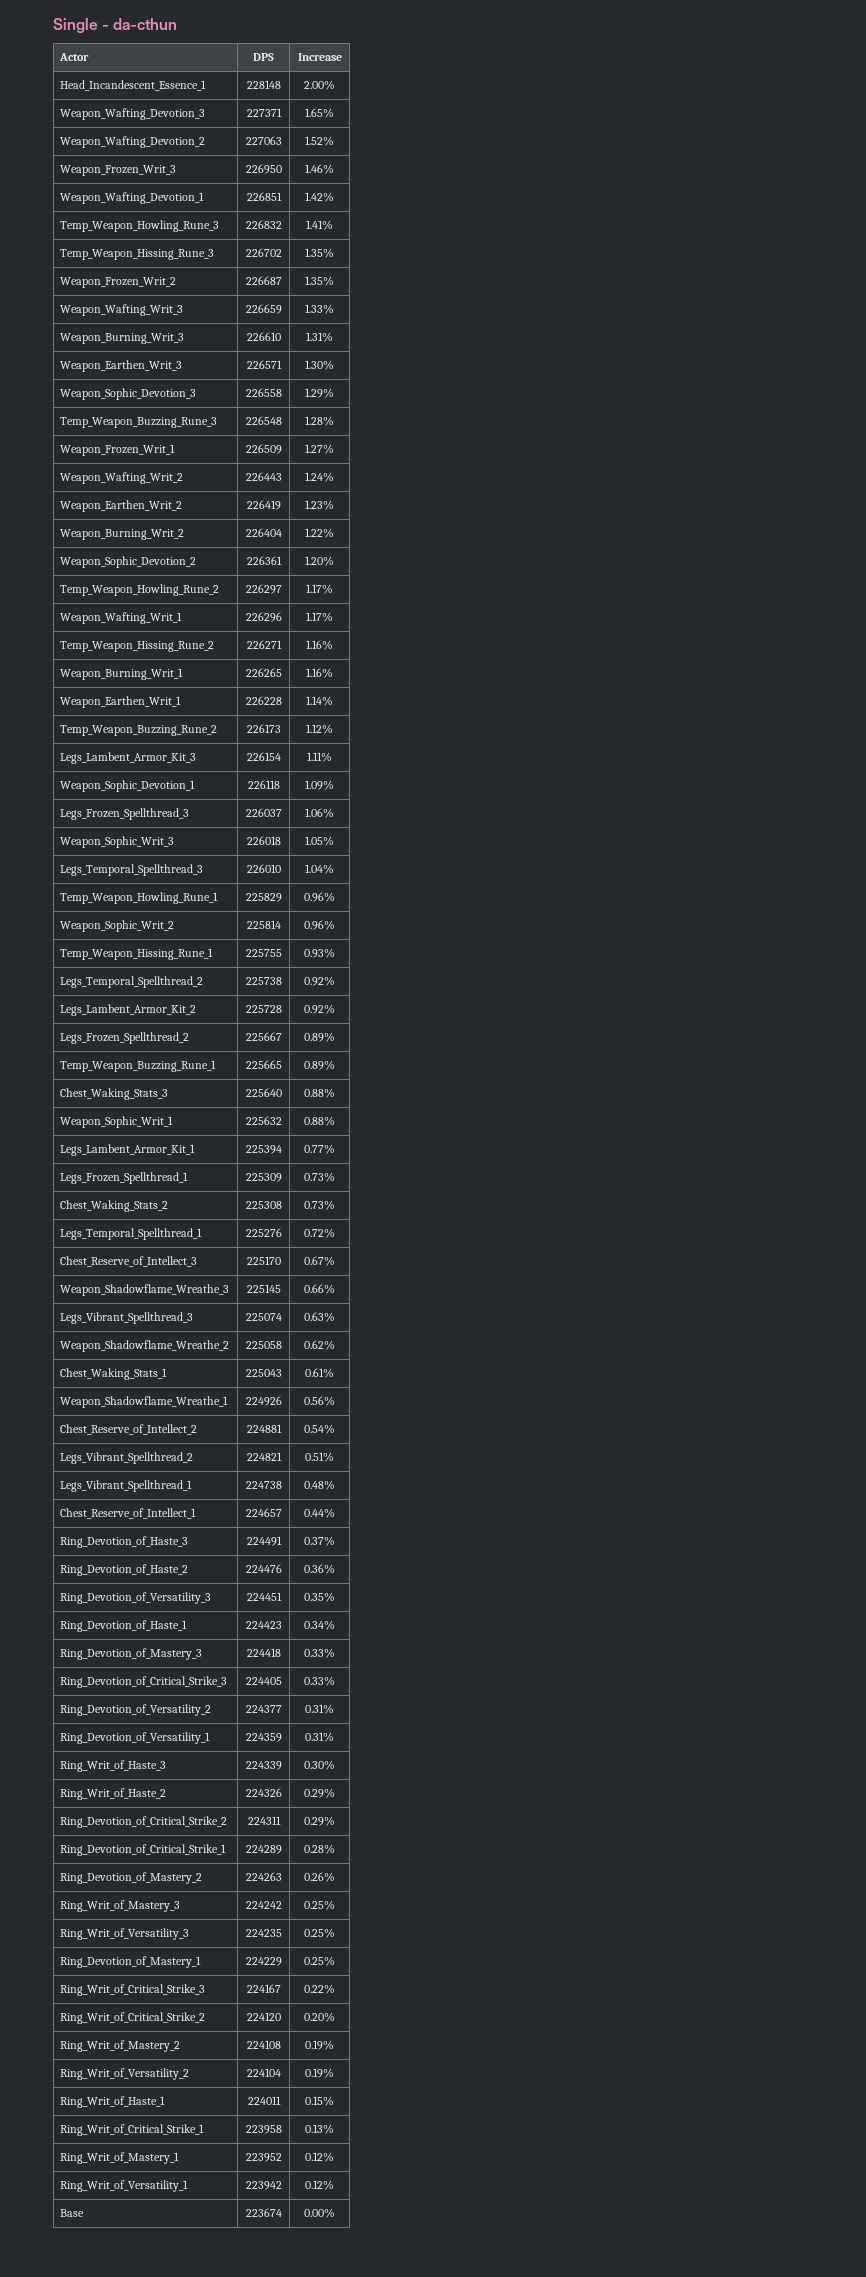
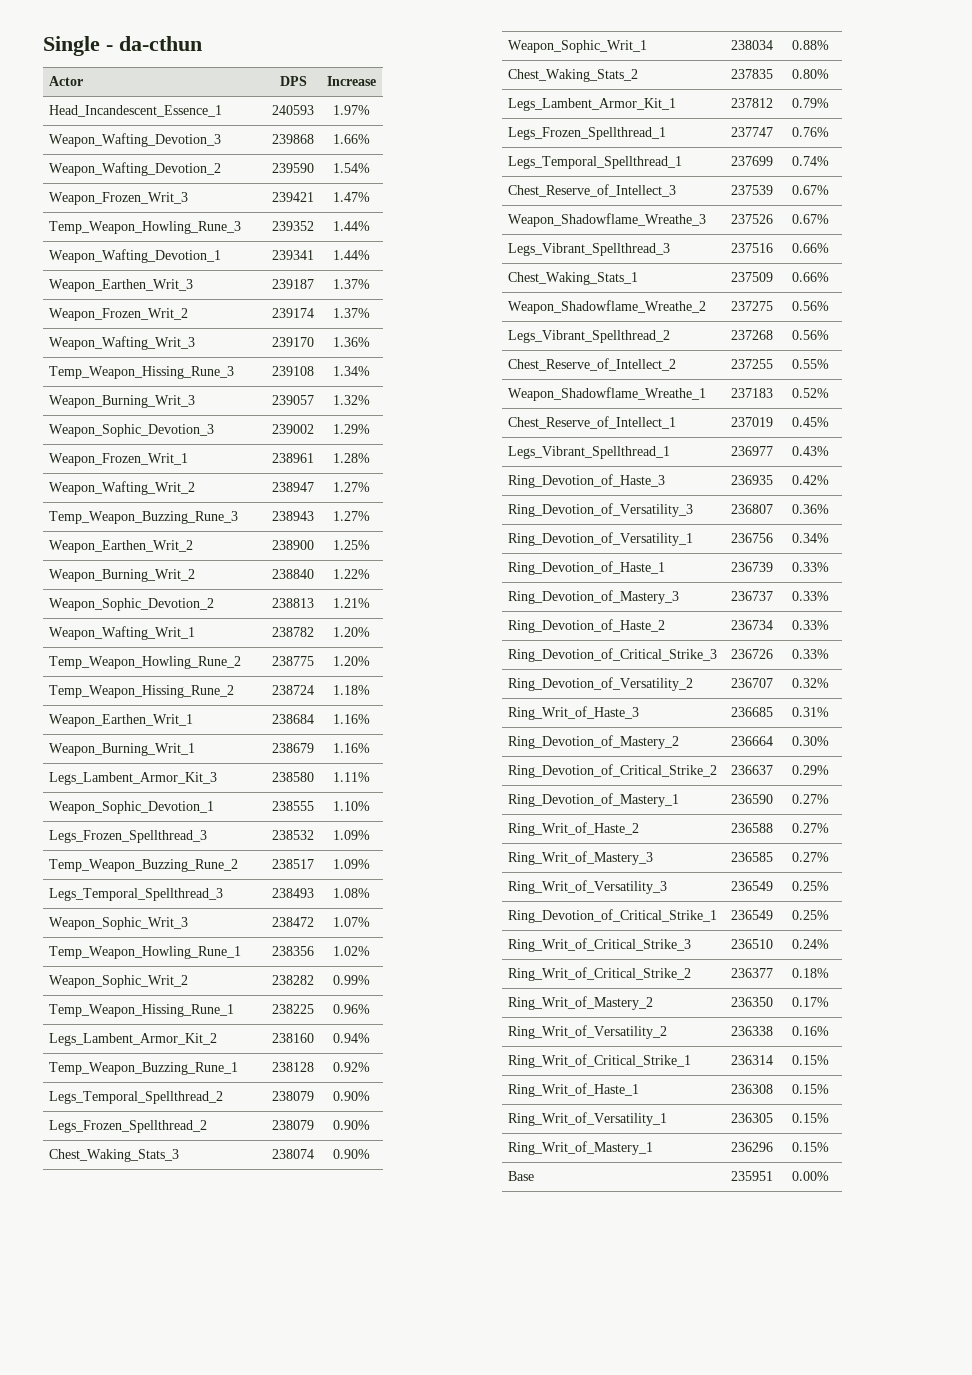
- Head_Incandescent_Essence_1 | 228148 | 2.00%
+ Head_Incandescent_Essence_1 | 240593 | 1.97%
- Weapon_Wafting_Devotion_3 | 227371 | 1.65%
+ Weapon_Wafting_Devotion_3 | 239868 | 1.66%
- Weapon_Wafting_Devotion_2 | 227063 | 1.52%
+ Weapon_Wafting_Devotion_2 | 239590 | 1.54%
- Weapon_Frozen_Writ_3 | 226950 | 1.46%
- Weapon_Wafting_Devotion_1 | 226851 | 1.42%
- Temp_Weapon_Howling_Rune_3 | 226832 | 1.41%
- Temp_Weapon_Hissing_Rune_3 | 226702 | 1.35%
- Weapon_Frozen_Writ_2 | 226687 | 1.35%
- Weapon_Wafting_Writ_3 | 226659 | 1.33%
- Weapon_Burning_Writ_3 | 226610 | 1.31%
- Weapon_Earthen_Writ_3 | 226571 | 1.30%
+ Weapon_Frozen_Writ_3 | 239421 | 1.47%
+ Temp_Weapon_Howling_Rune_3 | 239352 | 1.44%
+ Weapon_Wafting_Devotion_1 | 239341 | 1.44%
+ Weapon_Earthen_Writ_3 | 239187 | 1.37%
+ Weapon_Frozen_Writ_2 | 239174 | 1.37%
+ Weapon_Wafting_Writ_3 | 239170 | 1.36%
+ Temp_Weapon_Hissing_Rune_3 | 239108 | 1.34%
+ Weapon_Burning_Writ_3 | 239057 | 1.32%
- Weapon_Sophic_Devotion_3 | 226558 | 1.29%
+ Weapon_Sophic_Devotion_3 | 239002 | 1.29%
- Temp_Weapon_Buzzing_Rune_3 | 226548 | 1.28%
+ Weapon_Frozen_Writ_1 | 238961 | 1.28%
- Weapon_Frozen_Writ_1 | 226509 | 1.27%
- Weapon_Wafting_Writ_2 | 226443 | 1.24%
+ Weapon_Wafting_Writ_2 | 238947 | 1.27%
+ Temp_Weapon_Buzzing_Rune_3 | 238943 | 1.27%
- Weapon_Earthen_Writ_2 | 226419 | 1.23%
+ Weapon_Earthen_Writ_2 | 238900 | 1.25%
- Weapon_Burning_Writ_2 | 226404 | 1.22%
+ Weapon_Burning_Writ_2 | 238840 | 1.22%
- Weapon_Sophic_Devotion_2 | 226361 | 1.20%
- Temp_Weapon_Howling_Rune_2 | 226297 | 1.17%
- Weapon_Wafting_Writ_1 | 226296 | 1.17%
- Temp_Weapon_Hissing_Rune_2 | 226271 | 1.16%
+ Weapon_Sophic_Devotion_2 | 238813 | 1.21%
+ Weapon_Wafting_Writ_1 | 238782 | 1.20%
+ Temp_Weapon_Howling_Rune_2 | 238775 | 1.20%
+ Temp_Weapon_Hissing_Rune_2 | 238724 | 1.18%
+ Weapon_Earthen_Writ_1 | 238684 | 1.16%
- Weapon_Burning_Writ_1 | 226265 | 1.16%
- Weapon_Earthen_Writ_1 | 226228 | 1.14%
- Temp_Weapon_Buzzing_Rune_2 | 226173 | 1.12%
+ Weapon_Burning_Writ_1 | 238679 | 1.16%
- Legs_Lambent_Armor_Kit_3 | 226154 | 1.11%
+ Legs_Lambent_Armor_Kit_3 | 238580 | 1.11%
- Weapon_Sophic_Devotion_1 | 226118 | 1.09%
- Legs_Frozen_Spellthread_3 | 226037 | 1.06%
- Weapon_Sophic_Writ_3 | 226018 | 1.05%
- Legs_Temporal_Spellthread_3 | 226010 | 1.04%
- Temp_Weapon_Howling_Rune_1 | 225829 | 0.96%
- Weapon_Sophic_Writ_2 | 225814 | 0.96%
- Temp_Weapon_Hissing_Rune_1 | 225755 | 0.93%
- Legs_Temporal_Spellthread_2 | 225738 | 0.92%
- Legs_Lambent_Armor_Kit_2 | 225728 | 0.92%
- Legs_Frozen_Spellthread_2 | 225667 | 0.89%
- Temp_Weapon_Buzzing_Rune_1 | 225665 | 0.89%
- Chest_Waking_Stats_3 | 225640 | 0.88%
- Weapon_Sophic_Writ_1 | 225632 | 0.88%
+ Weapon_Sophic_Devotion_1 | 238555 | 1.10%
+ Legs_Frozen_Spellthread_3 | 238532 | 1.09%
+ Temp_Weapon_Buzzing_Rune_2 | 238517 | 1.09%
+ Legs_Temporal_Spellthread_3 | 238493 | 1.08%
+ Weapon_Sophic_Writ_3 | 238472 | 1.07%
+ Temp_Weapon_Howling_Rune_1 | 238356 | 1.02%
+ Weapon_Sophic_Writ_2 | 238282 | 0.99%
+ Temp_Weapon_Hissing_Rune_1 | 238225 | 0.96%
+ Legs_Lambent_Armor_Kit_2 | 238160 | 0.94%
+ Temp_Weapon_Buzzing_Rune_1 | 238128 | 0.92%
+ Legs_Temporal_Spellthread_2 | 238079 | 0.90%
+ Legs_Frozen_Spellthread_2 | 238079 | 0.90%
+ Chest_Waking_Stats_3 | 238074 | 0.90%
+ Weapon_Sophic_Writ_1 | 238034 | 0.88%
+ Chest_Waking_Stats_2 | 237835 | 0.80%
- Legs_Lambent_Armor_Kit_1 | 225394 | 0.77%
+ Legs_Lambent_Armor_Kit_1 | 237812 | 0.79%
- Legs_Frozen_Spellthread_1 | 225309 | 0.73%
- Chest_Waking_Stats_2 | 225308 | 0.73%
+ Legs_Frozen_Spellthread_1 | 237747 | 0.76%
- Legs_Temporal_Spellthread_1 | 225276 | 0.72%
+ Legs_Temporal_Spellthread_1 | 237699 | 0.74%
- Chest_Reserve_of_Intellect_3 | 225170 | 0.67%
+ Chest_Reserve_of_Intellect_3 | 237539 | 0.67%
- Weapon_Shadowflame_Wreathe_3 | 225145 | 0.66%
- Legs_Vibrant_Spellthread_3 | 225074 | 0.63%
- Weapon_Shadowflame_Wreathe_2 | 225058 | 0.62%
- Chest_Waking_Stats_1 | 225043 | 0.61%
- Weapon_Shadowflame_Wreathe_1 | 224926 | 0.56%
- Chest_Reserve_of_Intellect_2 | 224881 | 0.54%
- Legs_Vibrant_Spellthread_2 | 224821 | 0.51%
- Legs_Vibrant_Spellthread_1 | 224738 | 0.48%
- Chest_Reserve_of_Intellect_1 | 224657 | 0.44%
- Ring_Devotion_of_Haste_3 | 224491 | 0.37%
- Ring_Devotion_of_Haste_2 | 224476 | 0.36%
- Ring_Devotion_of_Versatility_3 | 224451 | 0.35%
- Ring_Devotion_of_Haste_1 | 224423 | 0.34%
- Ring_Devotion_of_Mastery_3 | 224418 | 0.33%
+ Weapon_Shadowflame_Wreathe_3 | 237526 | 0.67%
+ Legs_Vibrant_Spellthread_3 | 237516 | 0.66%
+ Chest_Waking_Stats_1 | 237509 | 0.66%
+ Weapon_Shadowflame_Wreathe_2 | 237275 | 0.56%
+ Legs_Vibrant_Spellthread_2 | 237268 | 0.56%
+ Chest_Reserve_of_Intellect_2 | 237255 | 0.55%
+ Weapon_Shadowflame_Wreathe_1 | 237183 | 0.52%
+ Chest_Reserve_of_Intellect_1 | 237019 | 0.45%
+ Legs_Vibrant_Spellthread_1 | 236977 | 0.43%
+ Ring_Devotion_of_Haste_3 | 236935 | 0.42%
+ Ring_Devotion_of_Versatility_3 | 236807 | 0.36%
+ Ring_Devotion_of_Versatility_1 | 236756 | 0.34%
+ Ring_Devotion_of_Haste_1 | 236739 | 0.33%
+ Ring_Devotion_of_Mastery_3 | 236737 | 0.33%
+ Ring_Devotion_of_Haste_2 | 236734 | 0.33%
- Ring_Devotion_of_Critical_Strike_3 | 224405 | 0.33%
+ Ring_Devotion_of_Critical_Strike_3 | 236726 | 0.33%
- Ring_Devotion_of_Versatility_2 | 224377 | 0.31%
- Ring_Devotion_of_Versatility_1 | 224359 | 0.31%
- Ring_Writ_of_Haste_3 | 224339 | 0.30%
+ Ring_Devotion_of_Versatility_2 | 236707 | 0.32%
+ Ring_Writ_of_Haste_3 | 236685 | 0.31%
+ Ring_Devotion_of_Mastery_2 | 236664 | 0.30%
- Ring_Writ_of_Haste_2 | 224326 | 0.29%
- Ring_Devotion_of_Critical_Strike_2 | 224311 | 0.29%
- Ring_Devotion_of_Critical_Strike_1 | 224289 | 0.28%
- Ring_Devotion_of_Mastery_2 | 224263 | 0.26%
- Ring_Writ_of_Mastery_3 | 224242 | 0.25%
- Ring_Writ_of_Versatility_3 | 224235 | 0.25%
- Ring_Devotion_of_Mastery_1 | 224229 | 0.25%
+ Ring_Devotion_of_Critical_Strike_2 | 236637 | 0.29%
+ Ring_Devotion_of_Mastery_1 | 236590 | 0.27%
+ Ring_Writ_of_Haste_2 | 236588 | 0.27%
+ Ring_Writ_of_Mastery_3 | 236585 | 0.27%
+ Ring_Writ_of_Versatility_3 | 236549 | 0.25%
+ Ring_Devotion_of_Critical_Strike_1 | 236549 | 0.25%
- Ring_Writ_of_Critical_Strike_3 | 224167 | 0.22%
+ Ring_Writ_of_Critical_Strike_3 | 236510 | 0.24%
- Ring_Writ_of_Critical_Strike_2 | 224120 | 0.20%
+ Ring_Writ_of_Critical_Strike_2 | 236377 | 0.18%
- Ring_Writ_of_Mastery_2 | 224108 | 0.19%
+ Ring_Writ_of_Mastery_2 | 236350 | 0.17%
- Ring_Writ_of_Versatility_2 | 224104 | 0.19%
+ Ring_Writ_of_Versatility_2 | 236338 | 0.16%
+ Ring_Writ_of_Critical_Strike_1 | 236314 | 0.15%
- Ring_Writ_of_Haste_1 | 224011 | 0.15%
- Ring_Writ_of_Critical_Strike_1 | 223958 | 0.13%
- Ring_Writ_of_Mastery_1 | 223952 | 0.12%
- Ring_Writ_of_Versatility_1 | 223942 | 0.12%
+ Ring_Writ_of_Haste_1 | 236308 | 0.15%
+ Ring_Writ_of_Versatility_1 | 236305 | 0.15%
+ Ring_Writ_of_Mastery_1 | 236296 | 0.15%
- Base | 223674 | 0.00%
+ Base | 235951 | 0.00%

